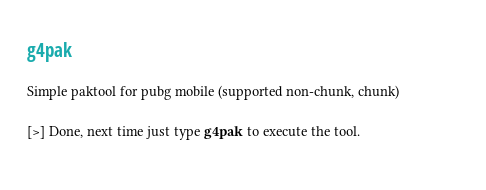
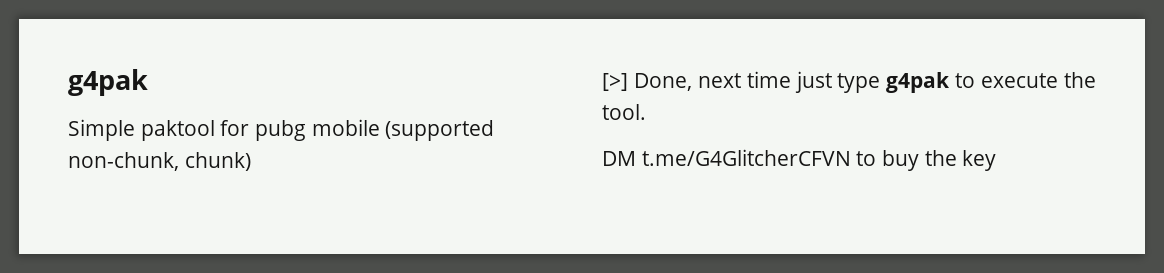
+ DM t.me/G4GlitcherCFVN to buy the key

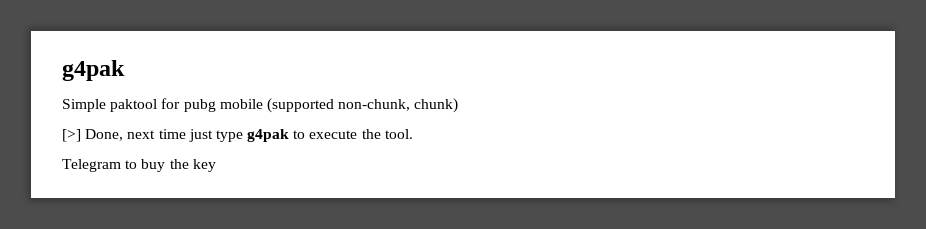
- DM t.me/G4GlitcherCFVN to buy the key
+ Telegram to buy the key

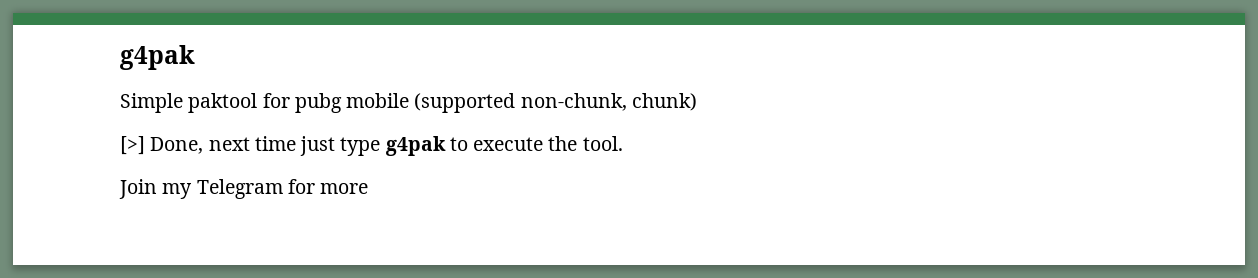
- Telegram to buy the key
+ Join my Telegram for more

